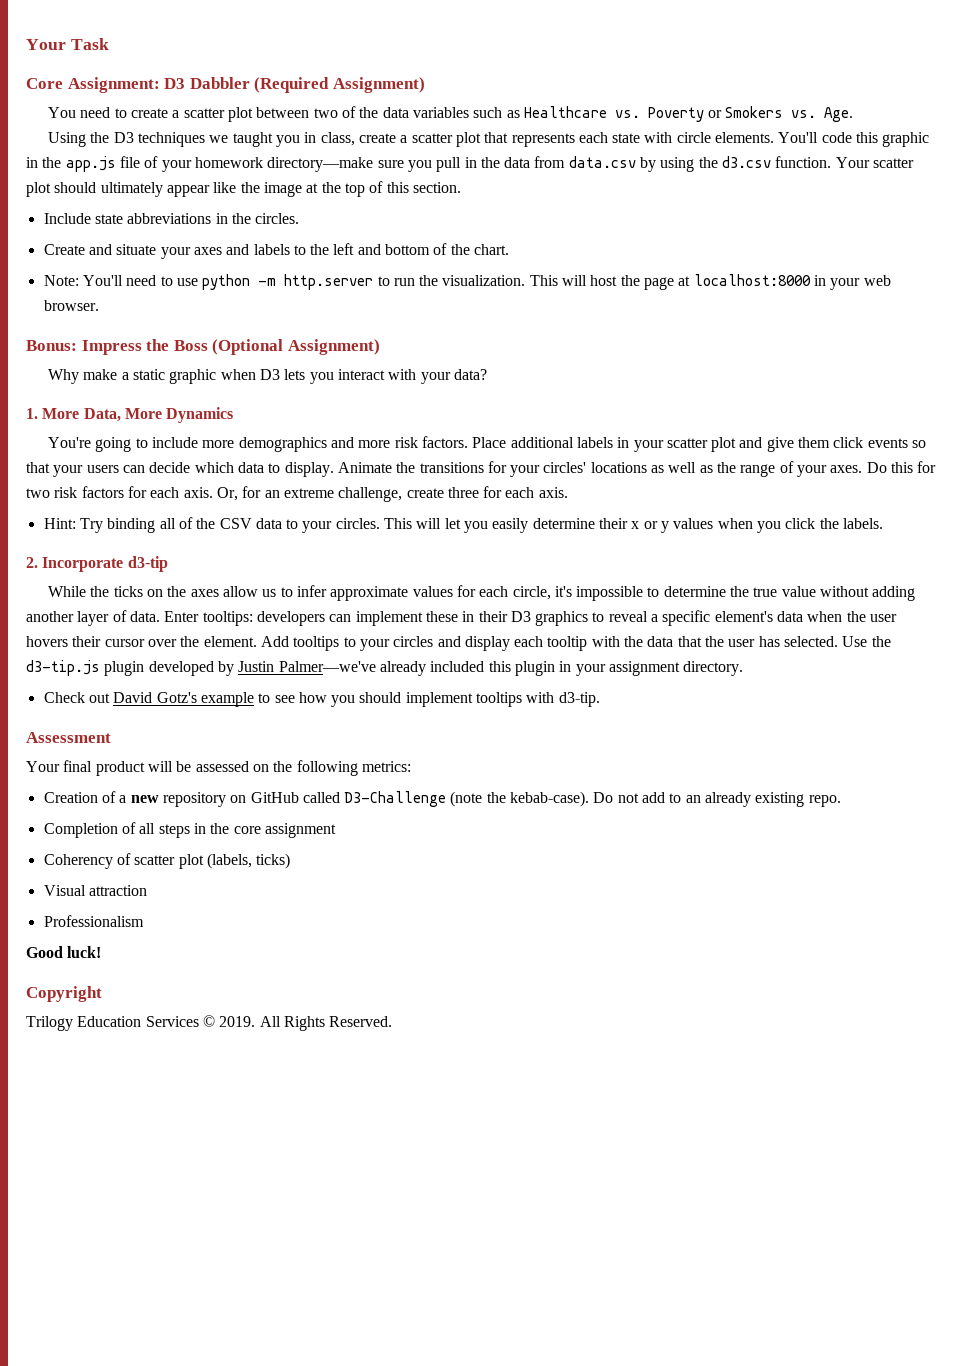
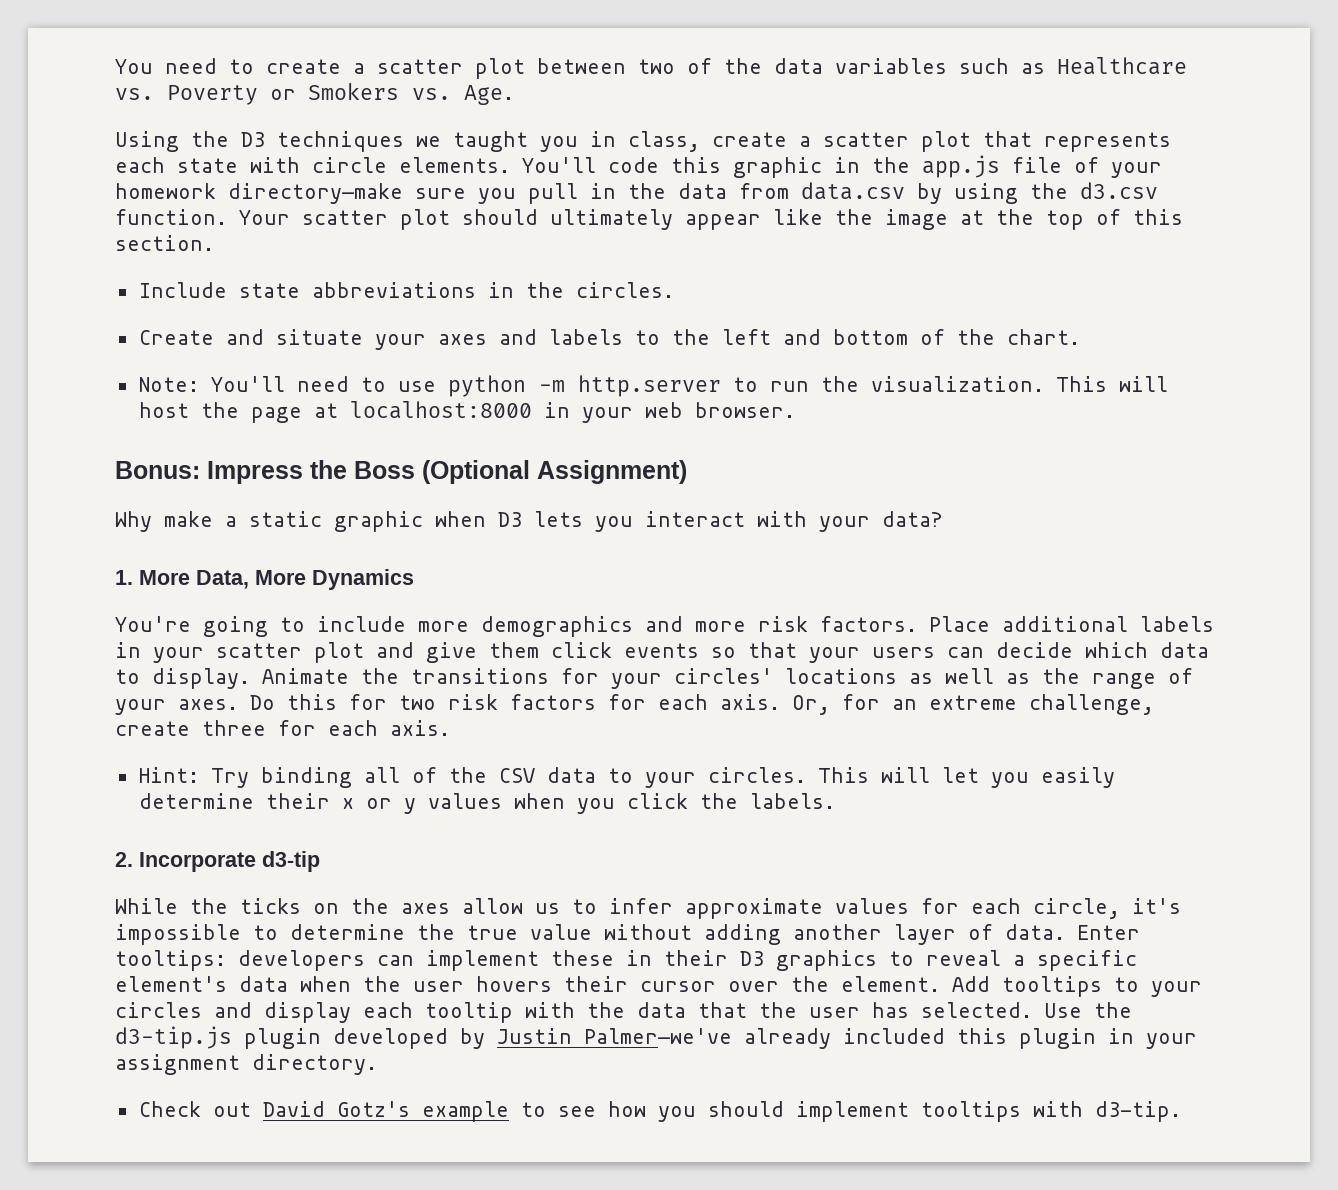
- Your Task
- Core Assignment: D3 Dabbler (Required Assignment)
- Assessment
- Your final product will be assessed on the following metrics:
- Creation of a new repository on GitHub called D3-Challenge (note the kebab-case). Do not add to an already existing repo.
- Completion of all steps in the core assignment
- Coherency of scatter plot (labels, ticks)
- Visual attraction
- Professionalism
- Good luck!
- Copyright
- Trilogy Education Services © 2019. All Rights Reserved.

